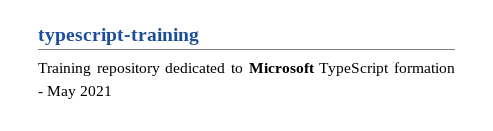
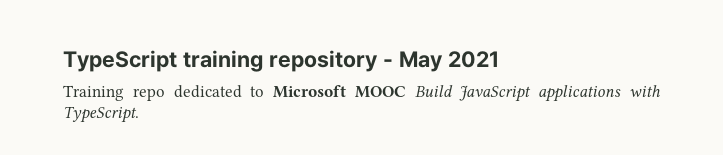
- typescript-training
+ TypeScript training repository - May 2021
- Training repository dedicated to Microsoft TypeScript formation - May 2021
+ Training repo dedicated to Microsoft MOOC Build JavaScript applications with TypeScript.

